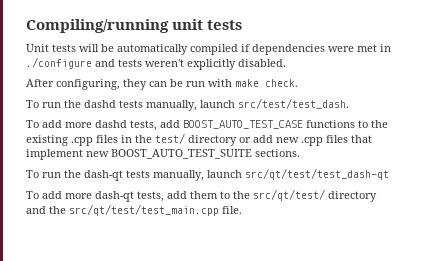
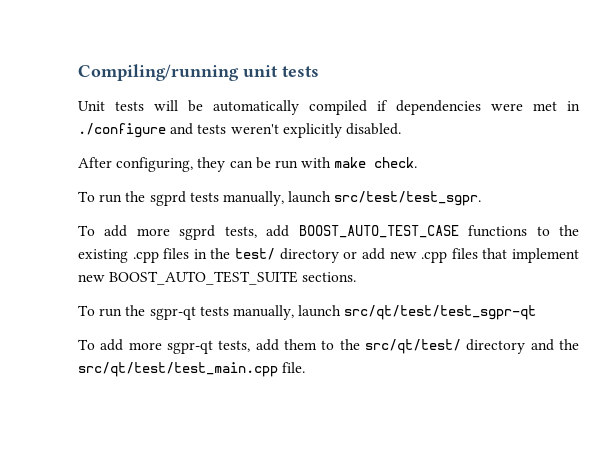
- To run the dashd tests manually, launch src/test/test_dash.
- To add more dashd tests, add BOOST_AUTO_TEST_CASE functions to the existing .cpp files in the test/ directory or add new .cpp files that implement new BOOST_AUTO_TEST_SUITE sections.
+ To run the sgprd tests manually, launch src/test/test_sgpr.
+ To add more sgprd tests, add BOOST_AUTO_TEST_CASE functions to the existing .cpp files in the test/ directory or add new .cpp files that implement new BOOST_AUTO_TEST_SUITE sections.
- To run the dash-qt tests manually, launch src/qt/test/test_dash-qt
- To add more dash-qt tests, add them to the src/qt/test/ directory and the src/qt/test/test_main.cpp file.
+ To run the sgpr-qt tests manually, launch src/qt/test/test_sgpr-qt
+ To add more sgpr-qt tests, add them to the src/qt/test/ directory and the src/qt/test/test_main.cpp file.

